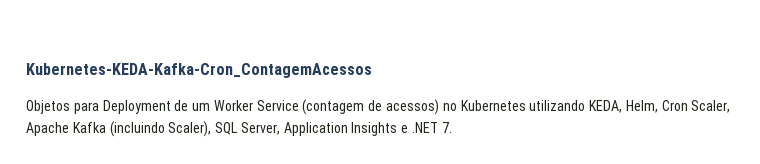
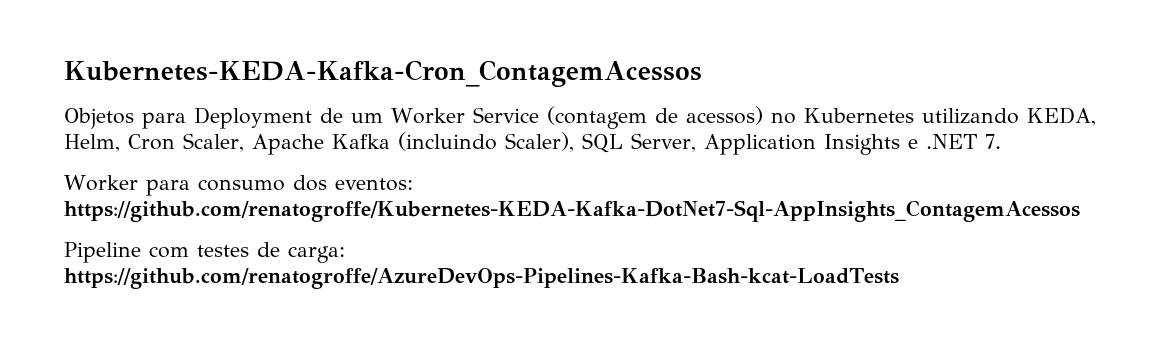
+ Worker para consumo dos eventos: https://github.com/renatogroffe/Kubernetes-KEDA-Kafka-DotNet7-Sql-AppInsights_ContagemAcessos
+ Pipeline com testes de carga: https://github.com/renatogroffe/AzureDevOps-Pipelines-Kafka-Bash-kcat-LoadTests

